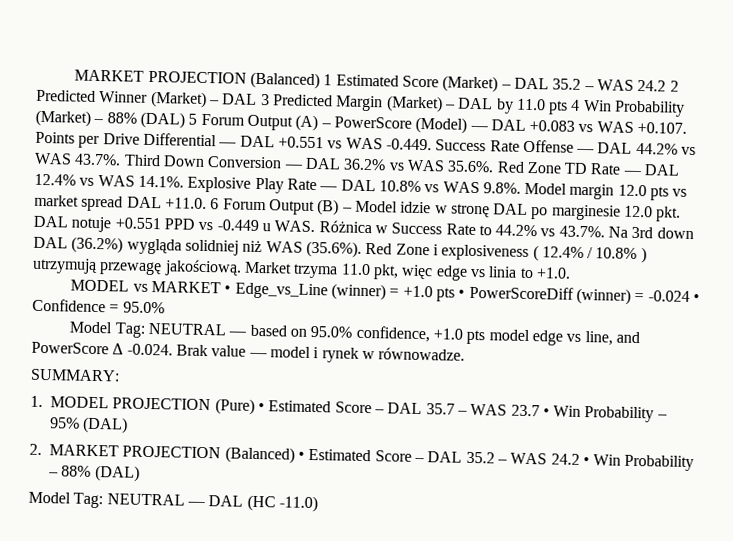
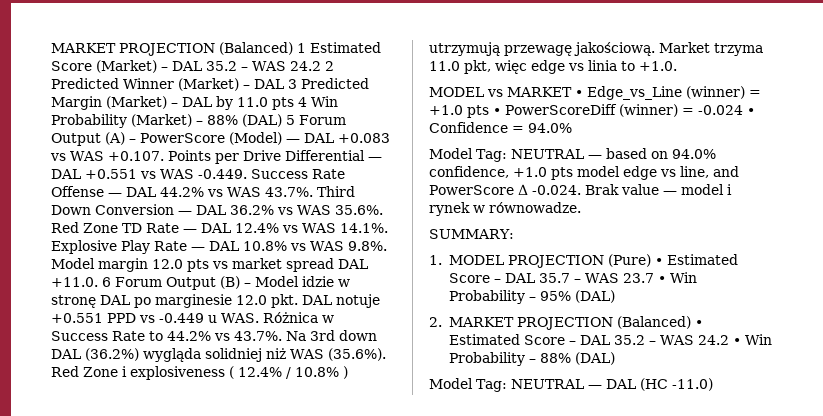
- MODEL vs MARKET • Edge_vs_Line (winner) = +1.0 pts • PowerScoreDiff (winner) = -0.024 • Confidence = 95.0%
+ MODEL vs MARKET • Edge_vs_Line (winner) = +1.0 pts • PowerScoreDiff (winner) = -0.024 • Confidence = 94.0%
- Model Tag: NEUTRAL — based on 95.0% confidence, +1.0 pts model edge vs line, and PowerScore Δ -0.024. Brak value — model i rynek w równowadze.
+ Model Tag: NEUTRAL — based on 94.0% confidence, +1.0 pts model edge vs line, and PowerScore Δ -0.024. Brak value — model i rynek w równowadze.

